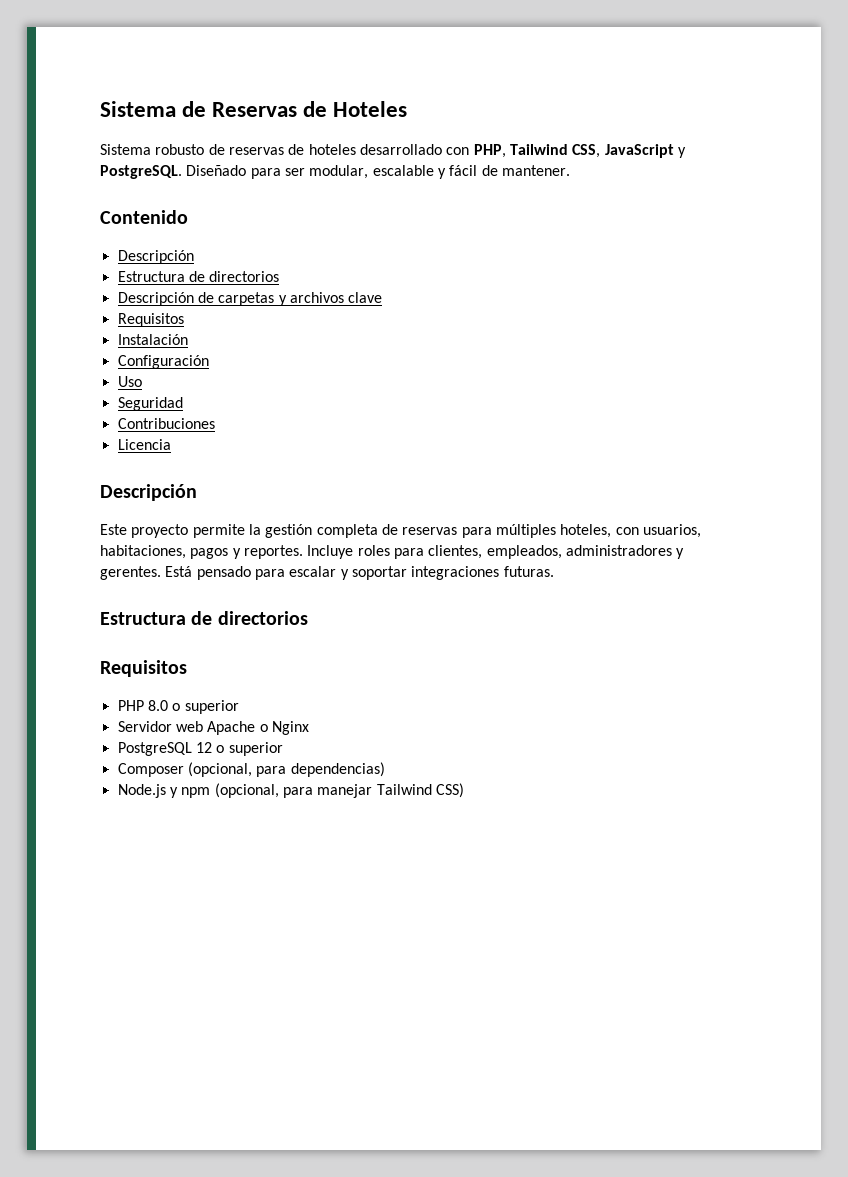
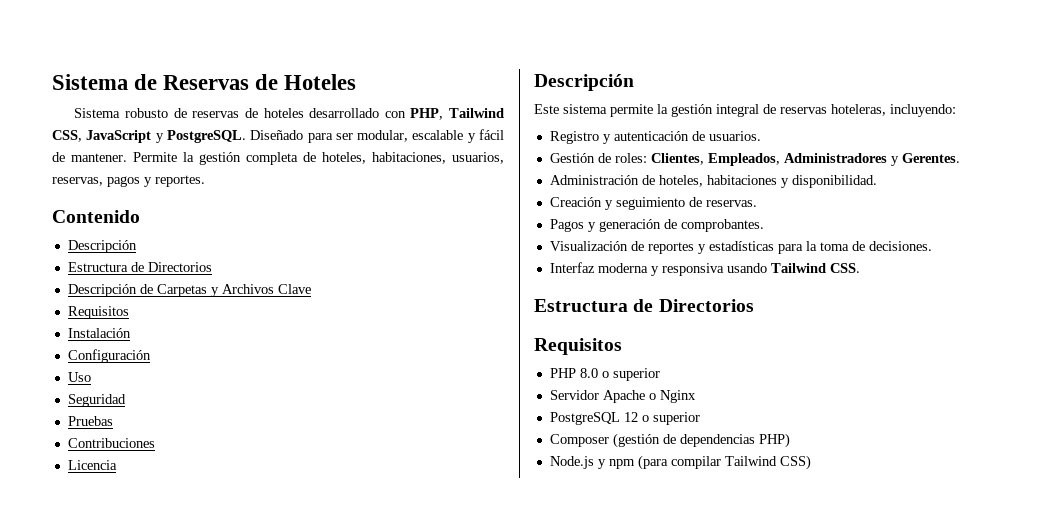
+ Permite la gestión completa de hoteles, habitaciones, usuarios, reservas, pagos y reportes.
  Contenido
  Descripción
- Estructura de directorios
+ Estructura de Directorios
- Descripción de carpetas y archivos clave
+ Descripción de Carpetas y Archivos Clave
+ Pruebas
- Este proyecto permite la gestión completa de reservas para múltiples hoteles, con usuarios, habitaciones, pagos y reportes. Incluye roles para clientes, empleados, administradores y gerentes. Está pensado para escalar y soportar integraciones futuras.
- Estructura de directorios
+ Este sistema permite la gestión integral de reservas hoteleras, incluyendo:
+ Registro y autenticación de usuarios.
+ Gestión de roles: Clientes, Empleados, Administradores y Gerentes.
+ Administración de hoteles, habitaciones y disponibilidad.
+ Creación y seguimiento de reservas.
+ Pagos y generación de comprobantes.
+ Visualización de reportes y estadísticas para la toma de decisiones.
+ Interfaz moderna y responsiva usando Tailwind CSS.
+ Estructura de Directorios
- Servidor web Apache o Nginx
+ Servidor Apache o Nginx
- Composer (opcional, para dependencias)
+ Composer (gestión de dependencias PHP)
- Node.js y npm (opcional, para manejar Tailwind CSS)
+ Node.js y npm (para compilar Tailwind CSS)

